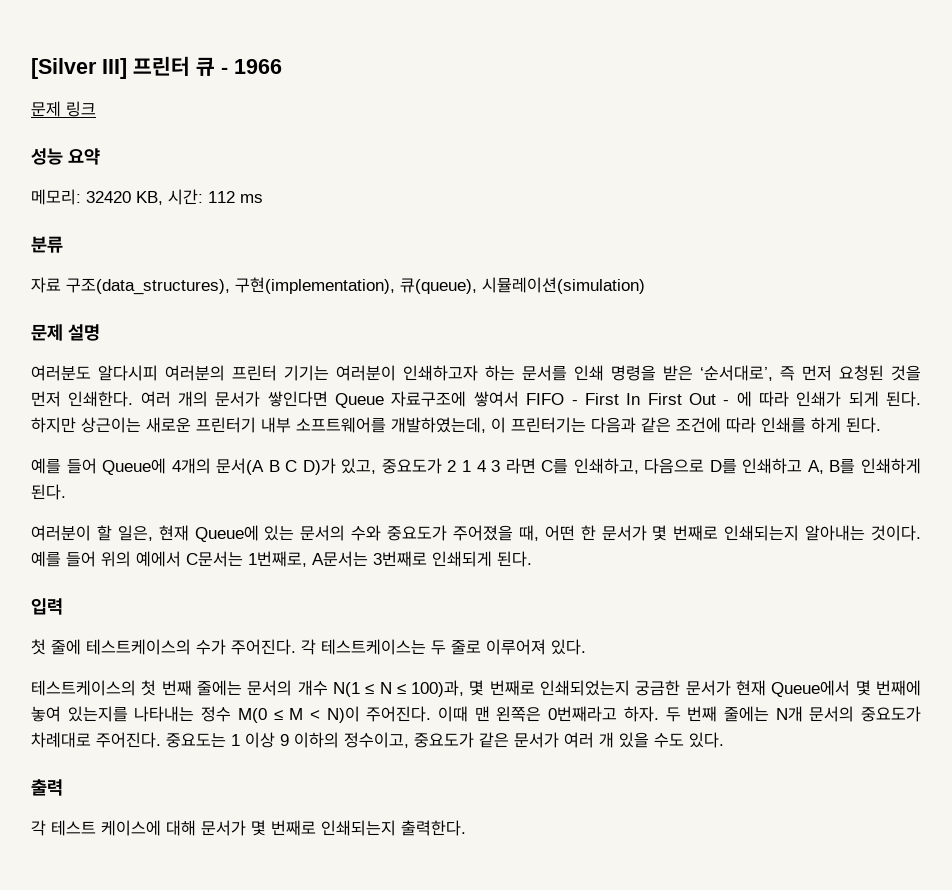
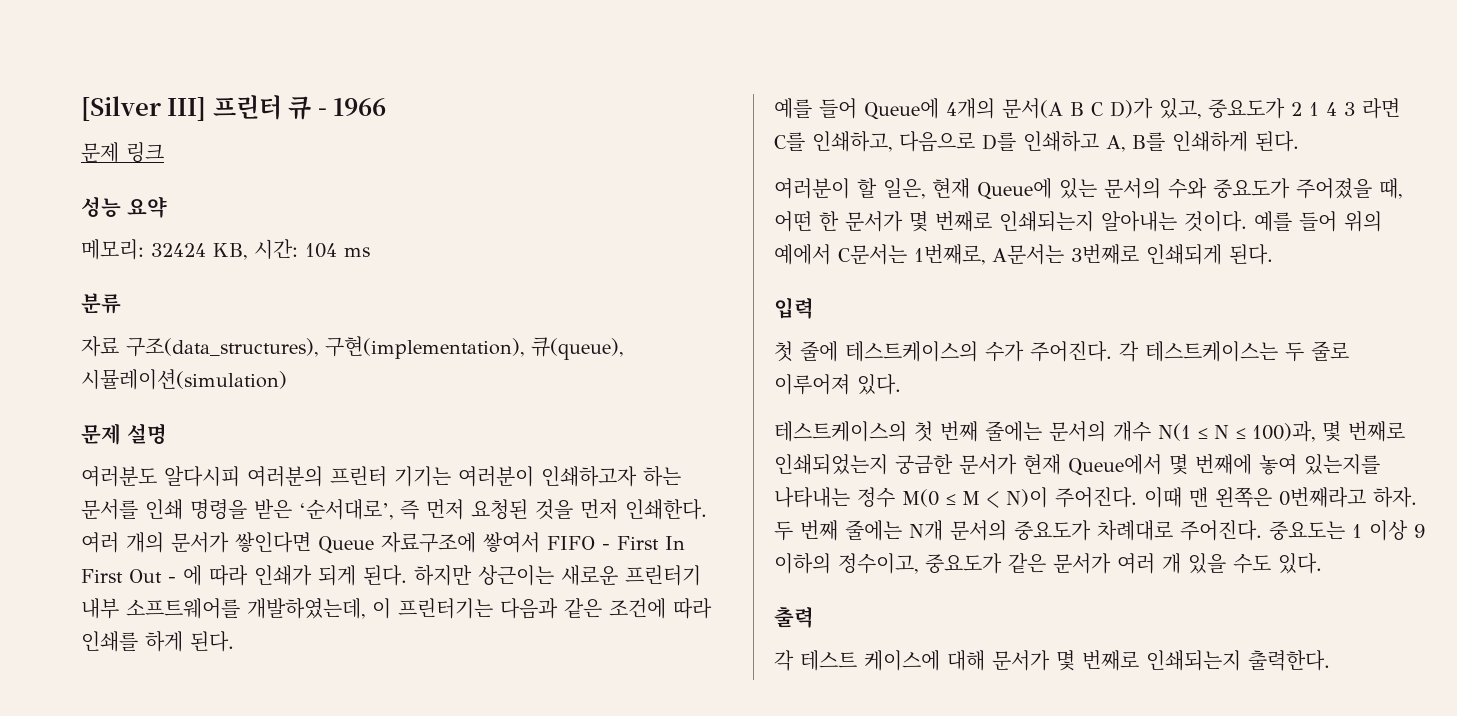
- 메모리: 32420 KB, 시간: 112 ms
+ 메모리: 32424 KB, 시간: 104 ms

